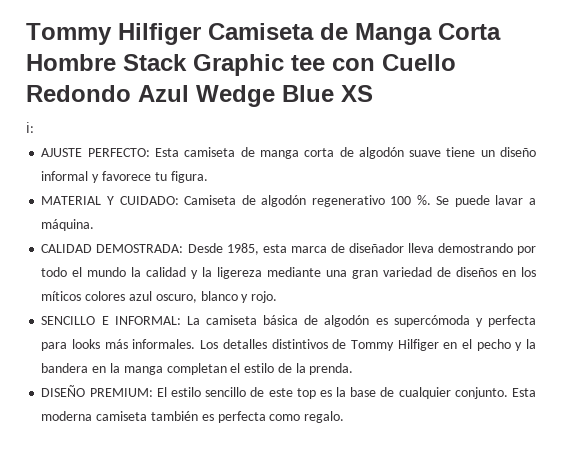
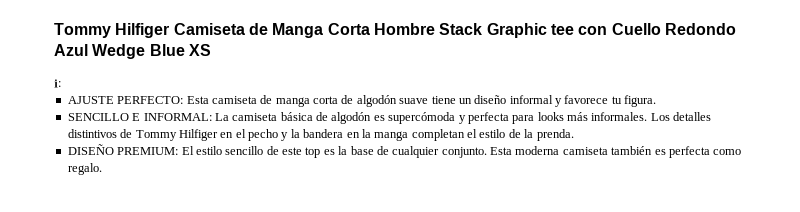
- MATERIAL Y CUIDADO: Camiseta de algodón regenerativo 100 %. Se puede lavar a máquina.
- CALIDAD DEMOSTRADA: Desde 1985, esta marca de diseñador lleva demostrando por todo el mundo la calidad y la ligereza mediante una gran variedad de diseños en los míticos colores azul oscuro, blanco y rojo.

